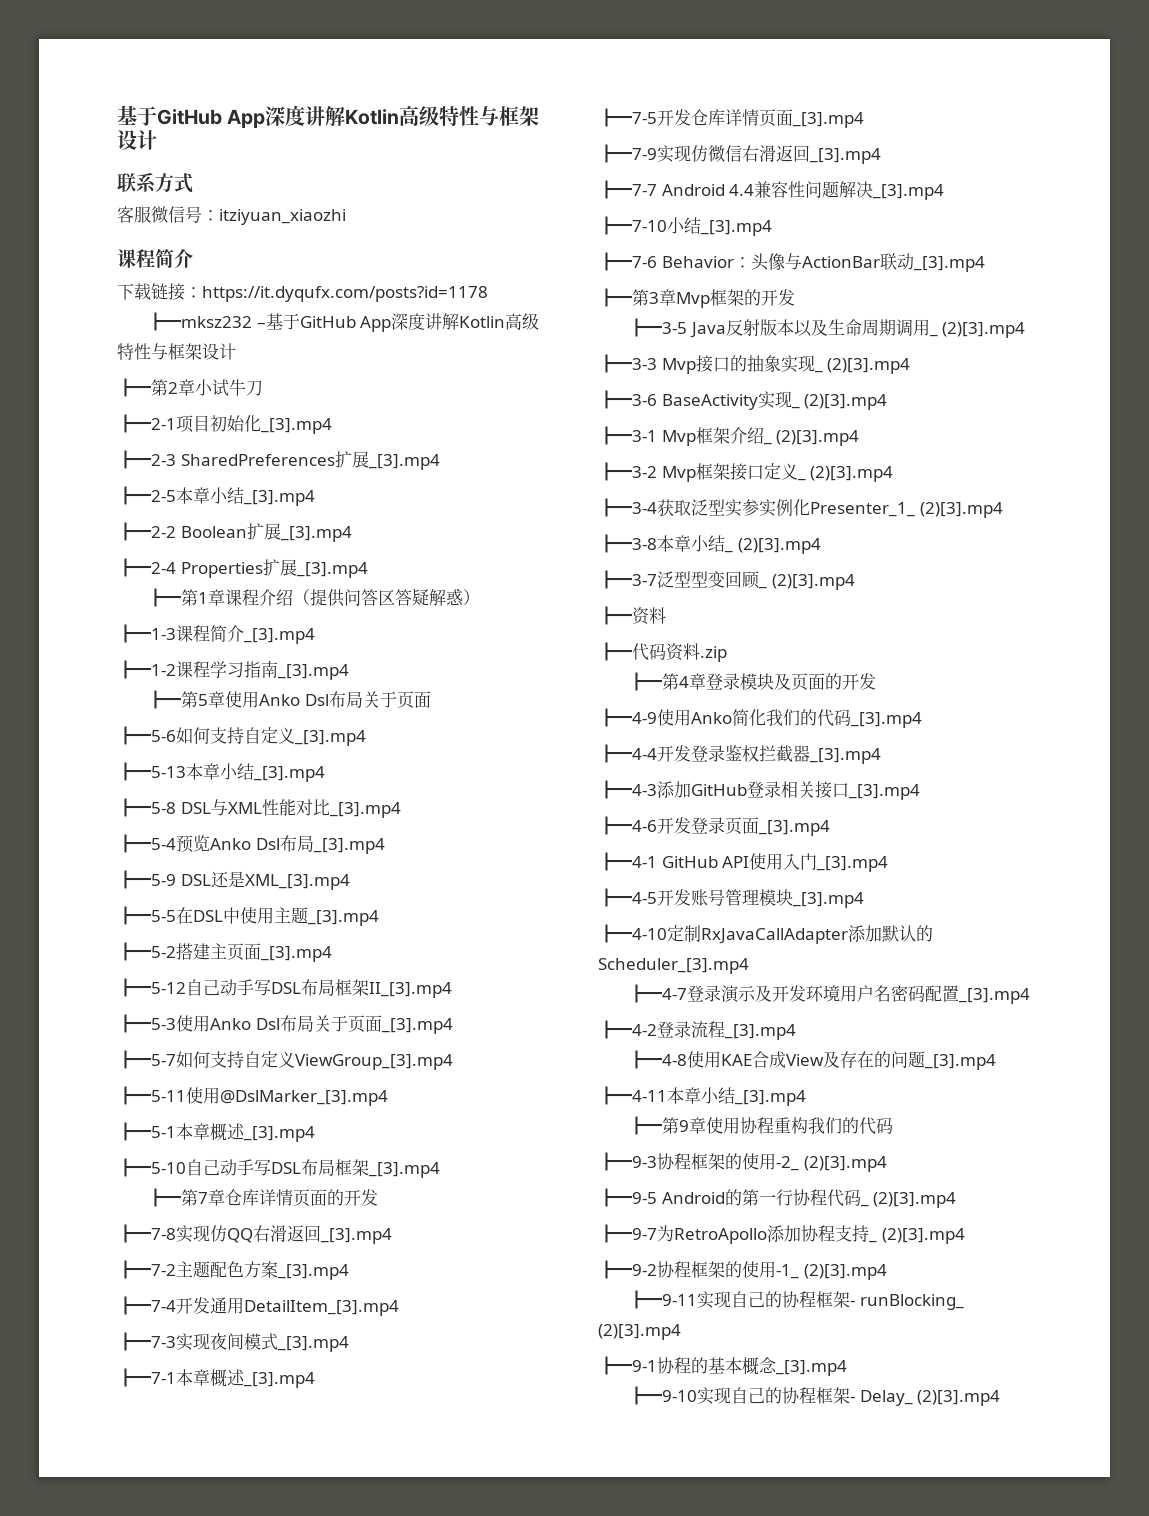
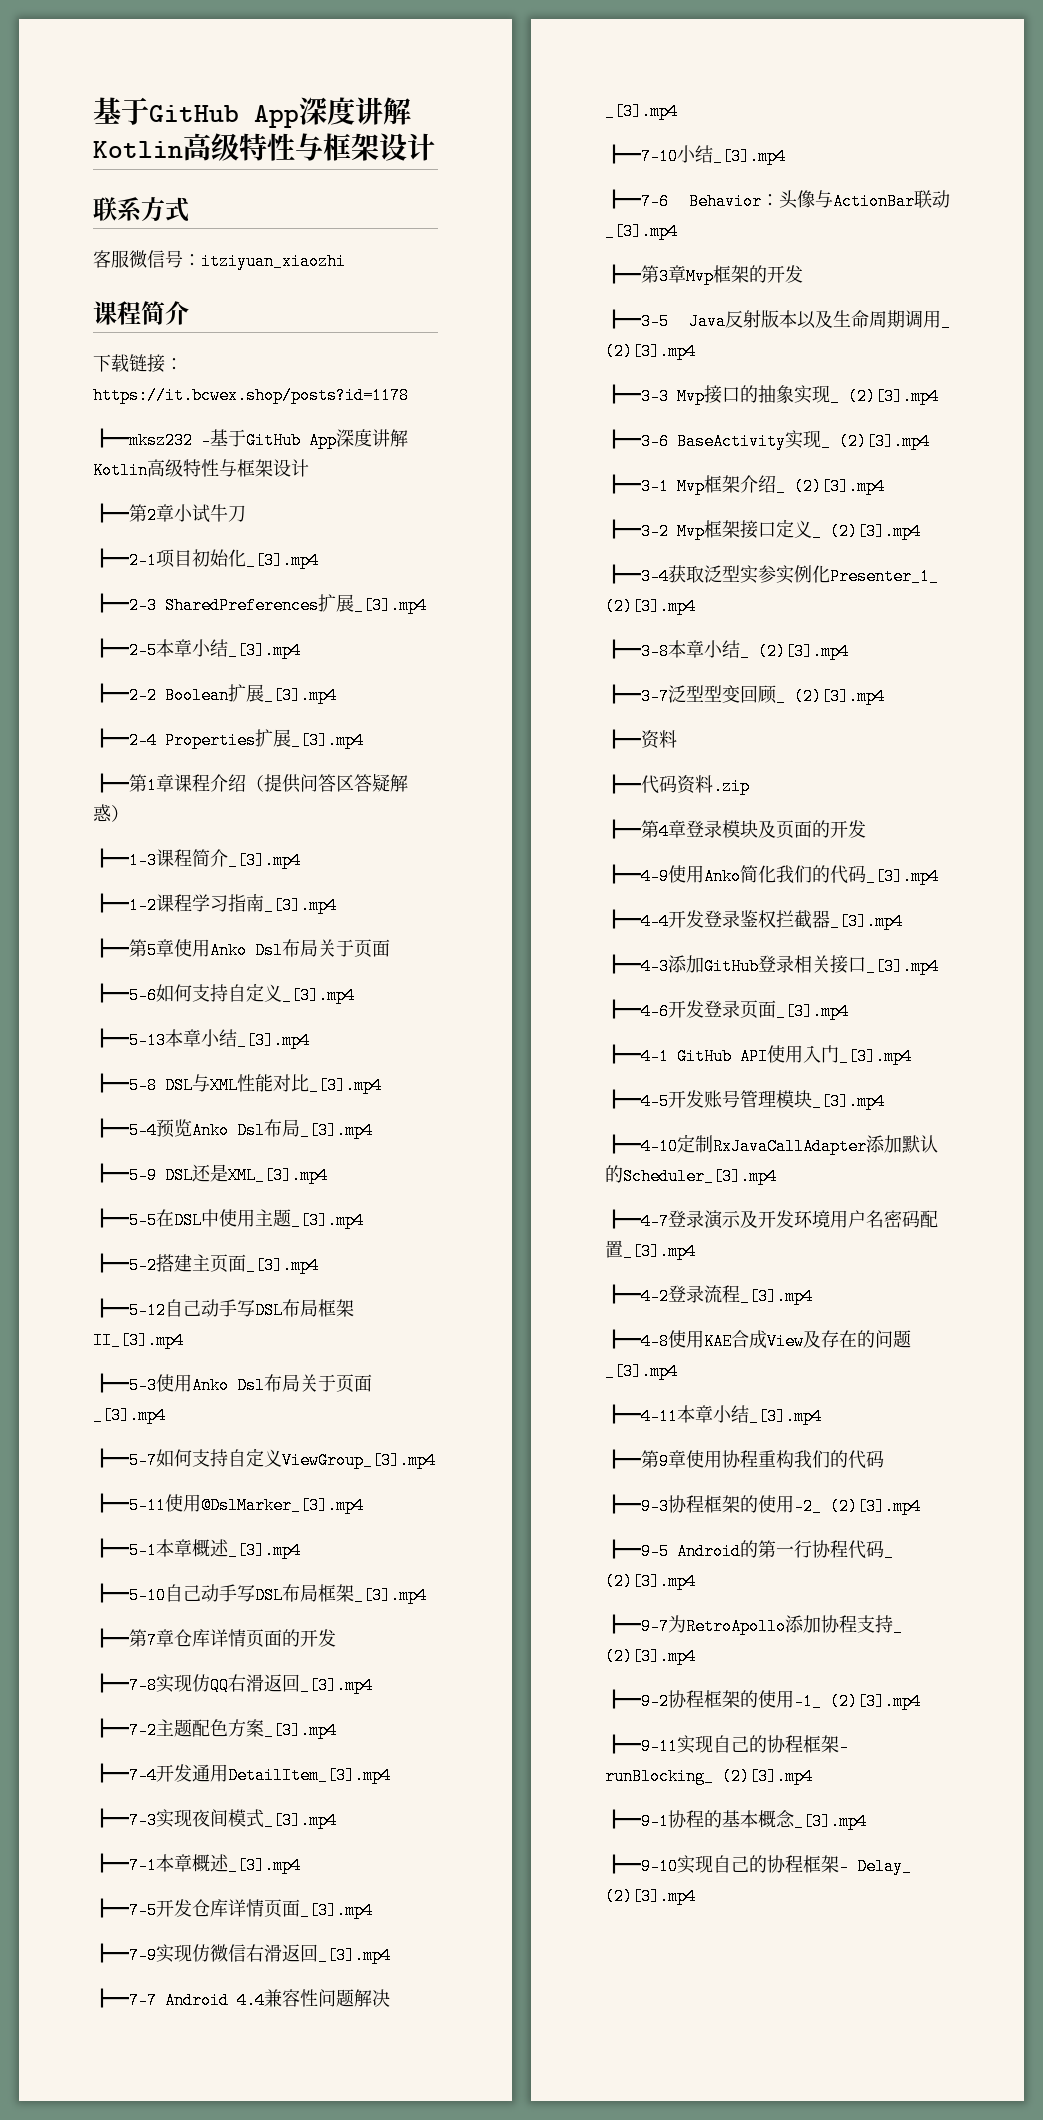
- 下载链接：https://it.dyqufx.com/posts?id=1178
+ 下载链接：https://it.bcwex.shop/posts?id=1178

